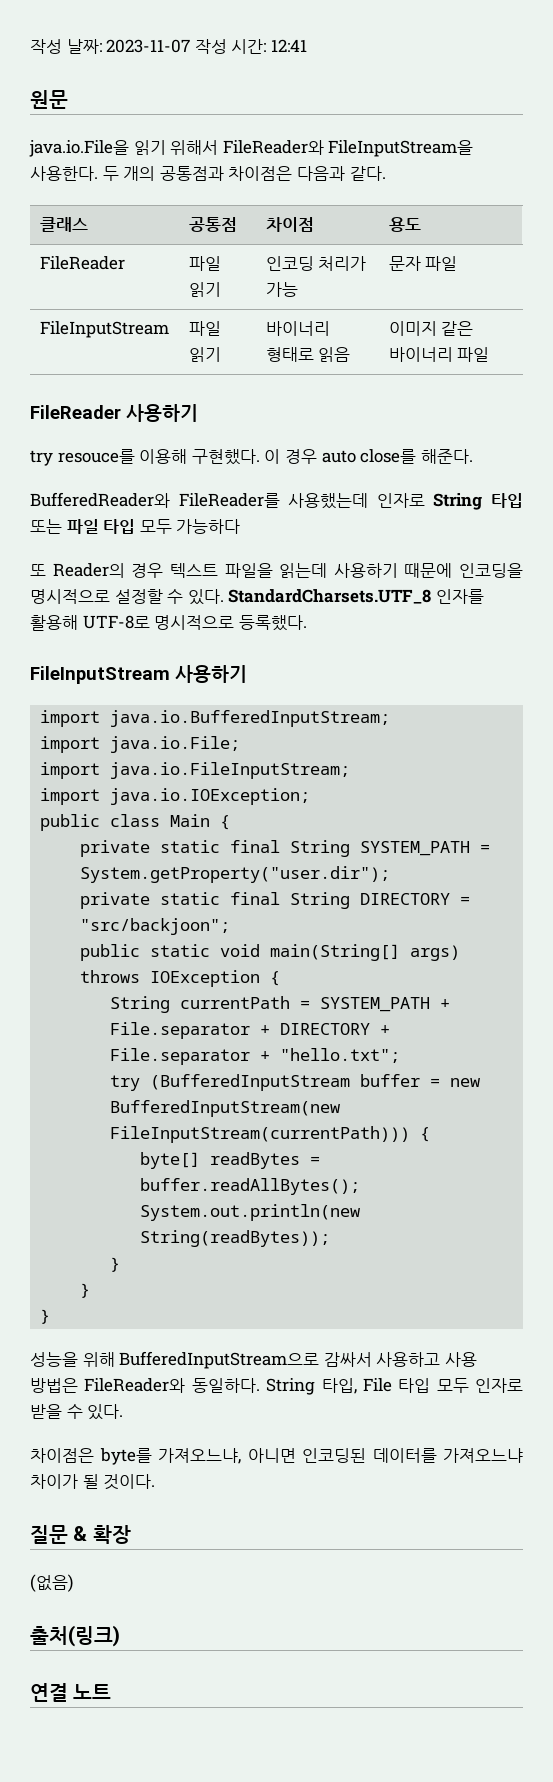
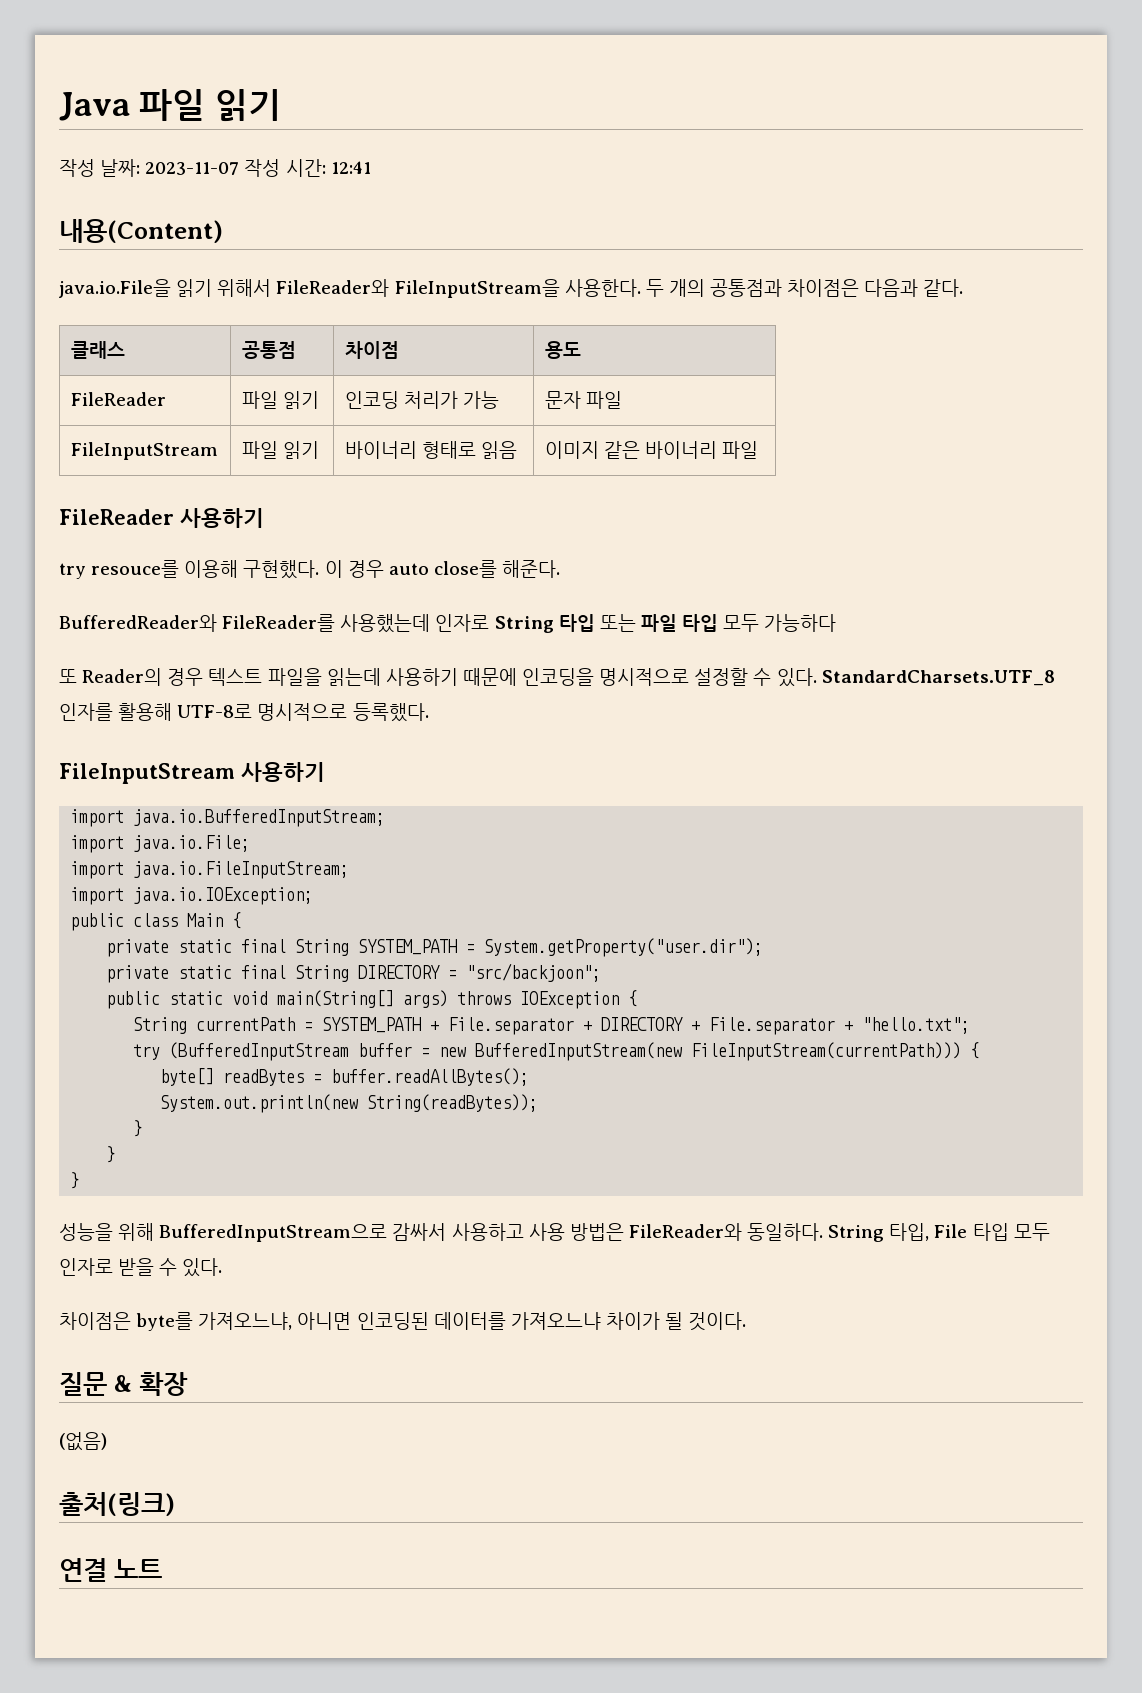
+ Java 파일 읽기
- 원문
+ 내용(Content)

